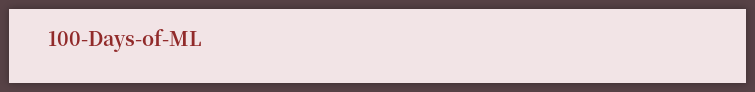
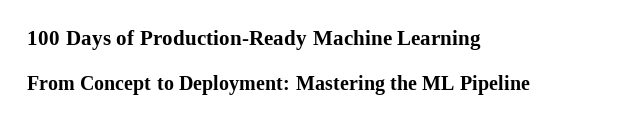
- 100-Days-of-ML
+ 100 Days of Production-Ready Machine Learning
+ From Concept to Deployment: Mastering the ML Pipeline

